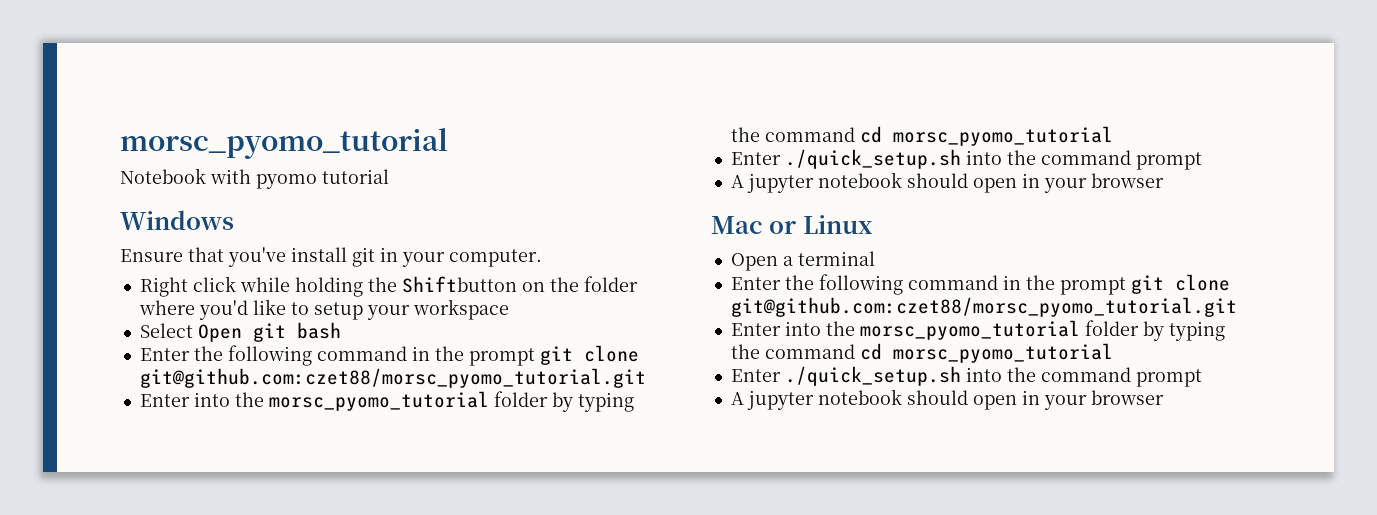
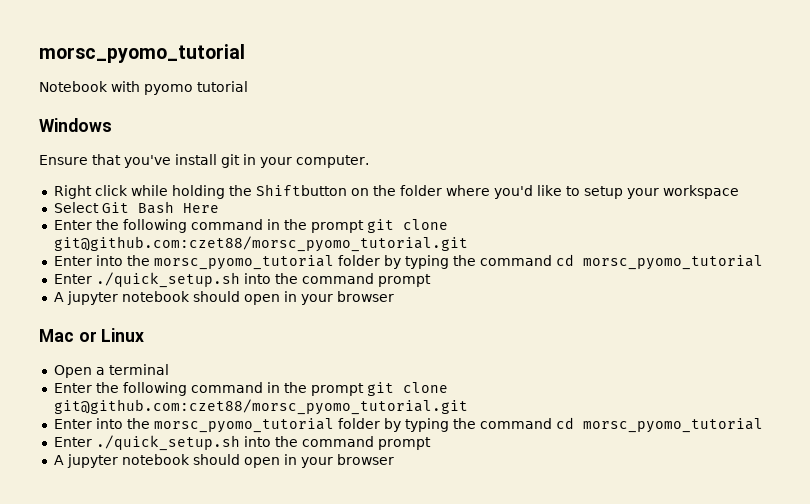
- Select Open git bash
+ Select Git Bash Here

